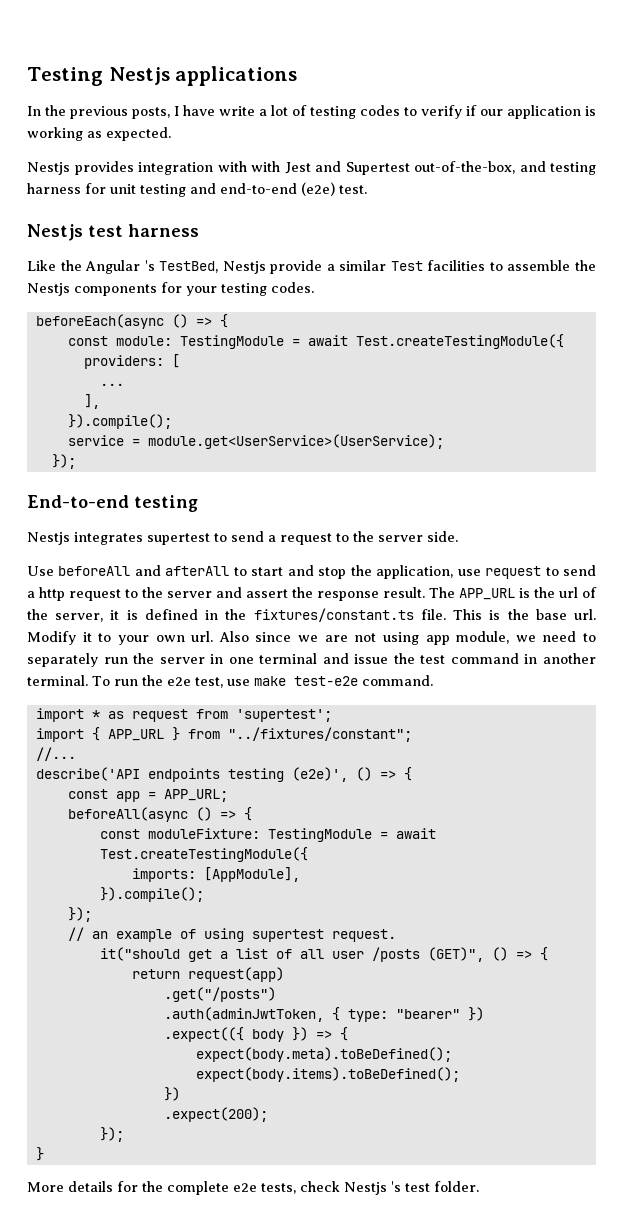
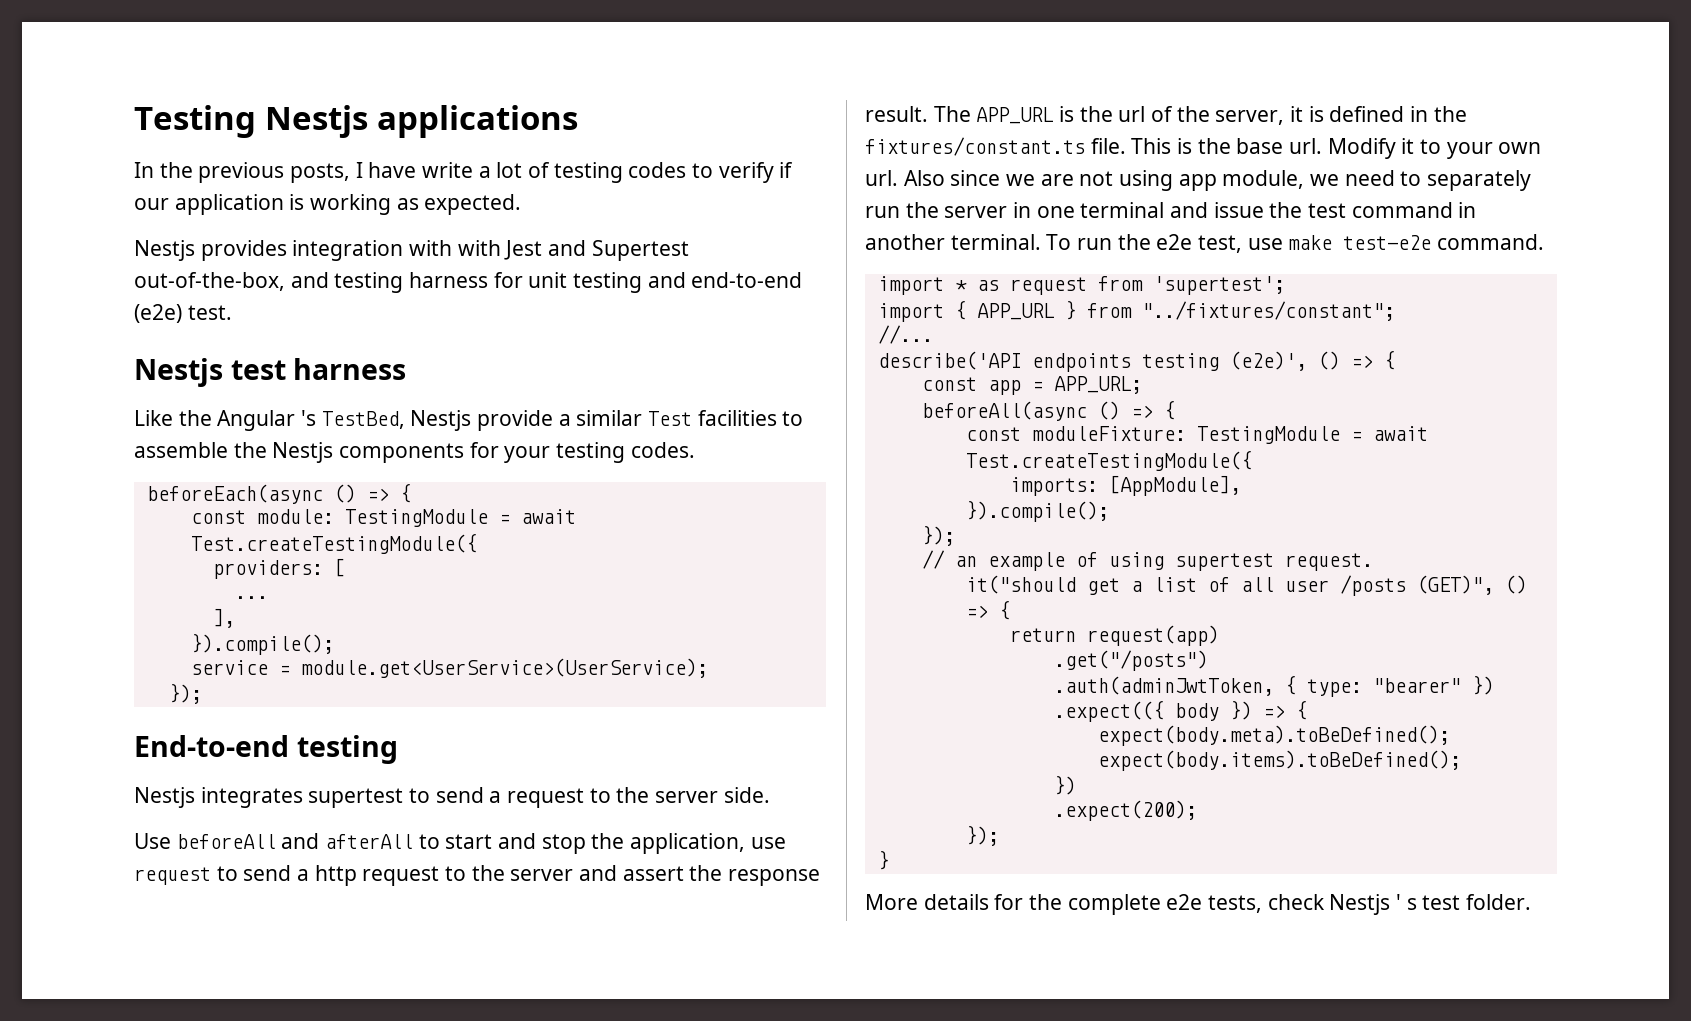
- More details for the complete e2e tests, check Nestjs 's test folder.
+ More details for the complete e2e tests, check Nestjs ' s test folder.

